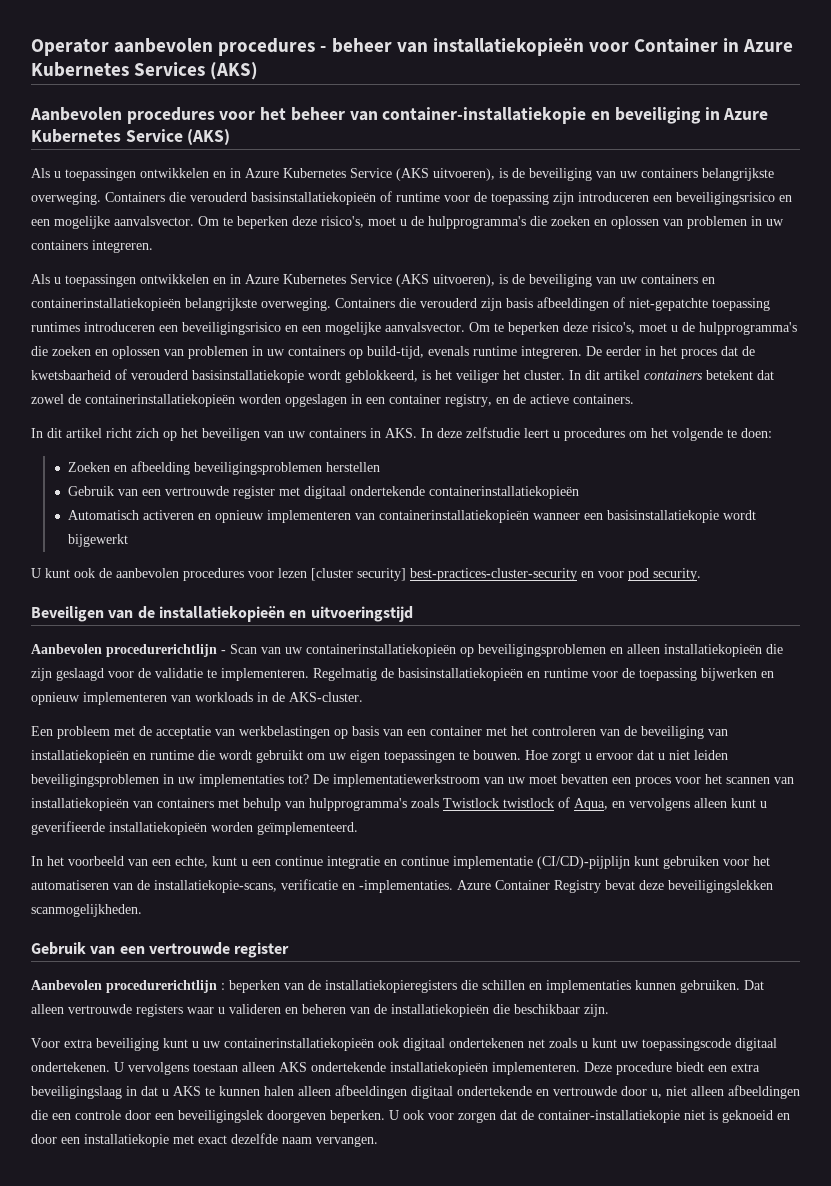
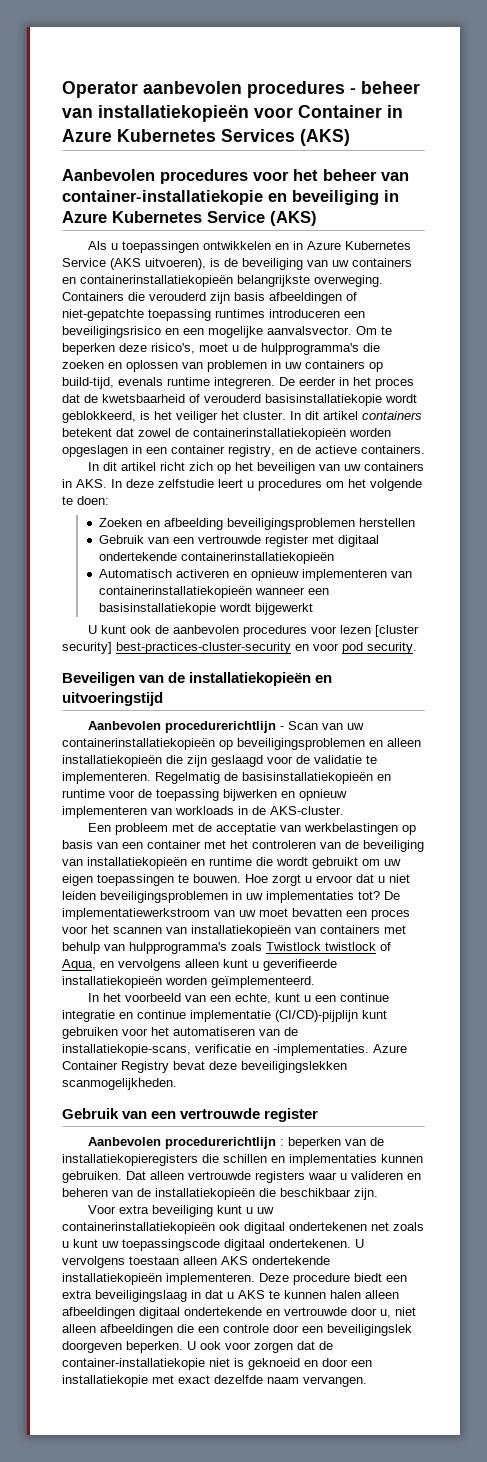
- Als u toepassingen ontwikkelen en in Azure Kubernetes Service (AKS uitvoeren), is de beveiliging van uw containers belangrijkste overweging. Containers die verouderd basisinstallatiekopieën of runtime voor de toepassing zijn introduceren een beveiligingsrisico en een mogelijke aanvalsvector. Om te beperken deze risico's, moet u de hulpprogramma's die zoeken en oplossen van problemen in uw containers integreren.

